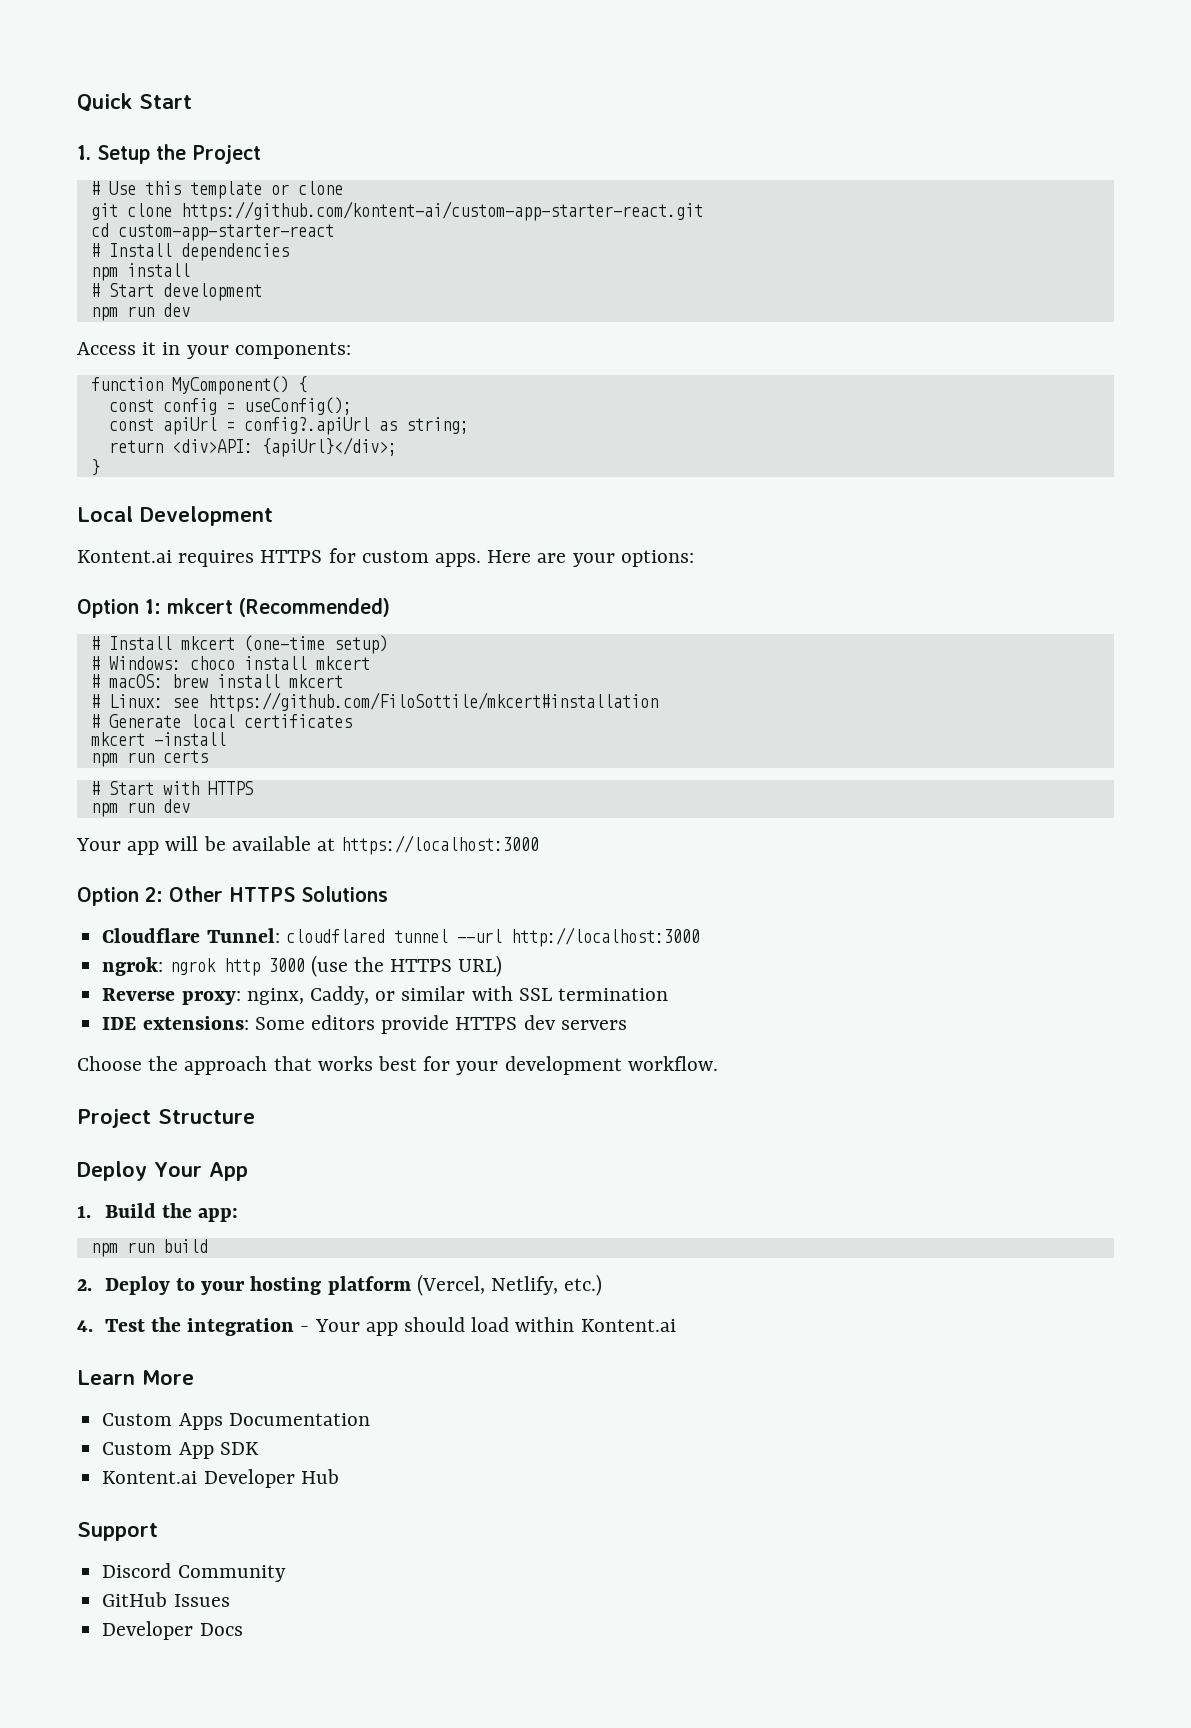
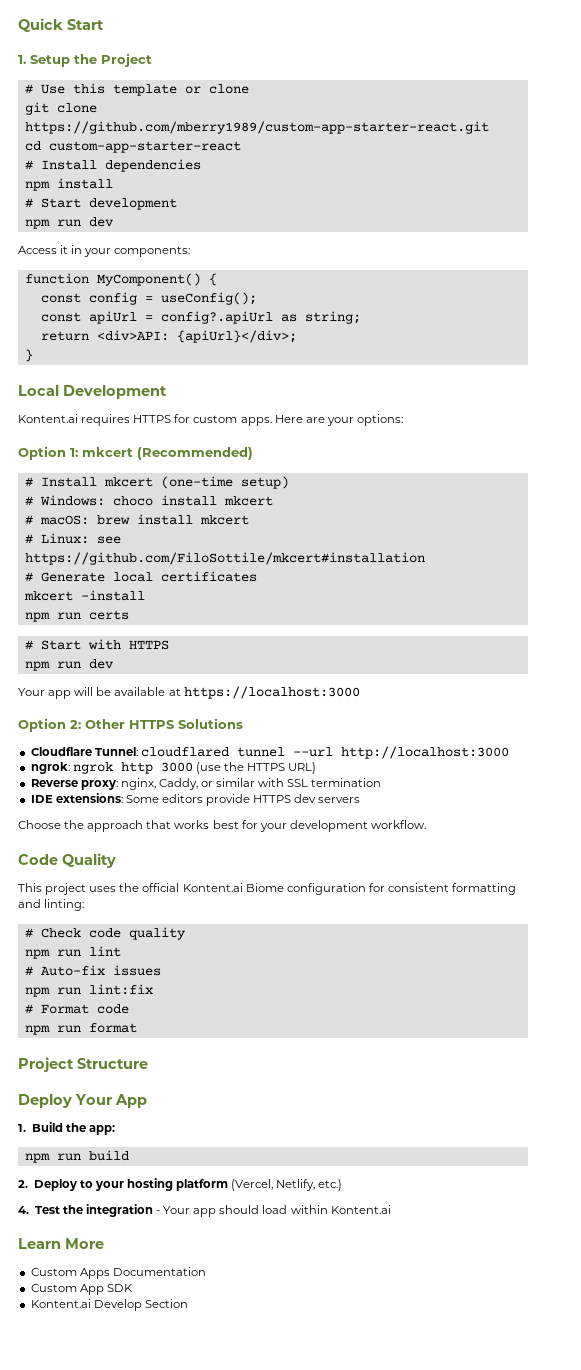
- git clone https://github.com/kontent-ai/custom-app-starter-react.git
+ git clone https://github.com/mberry1989/custom-app-starter-react.git
+ Code Quality
+ This project uses the official Kontent.ai Biome configuration for consistent formatting and linting:
+ # Check code quality
+ npm run lint
+ # Auto-fix issues
+ npm run lint:fix
+ # Format code
+ npm run format
- Kontent.ai Developer Hub
- Support
- Discord Community
- GitHub Issues
- Developer Docs
+ Kontent.ai Develop Section

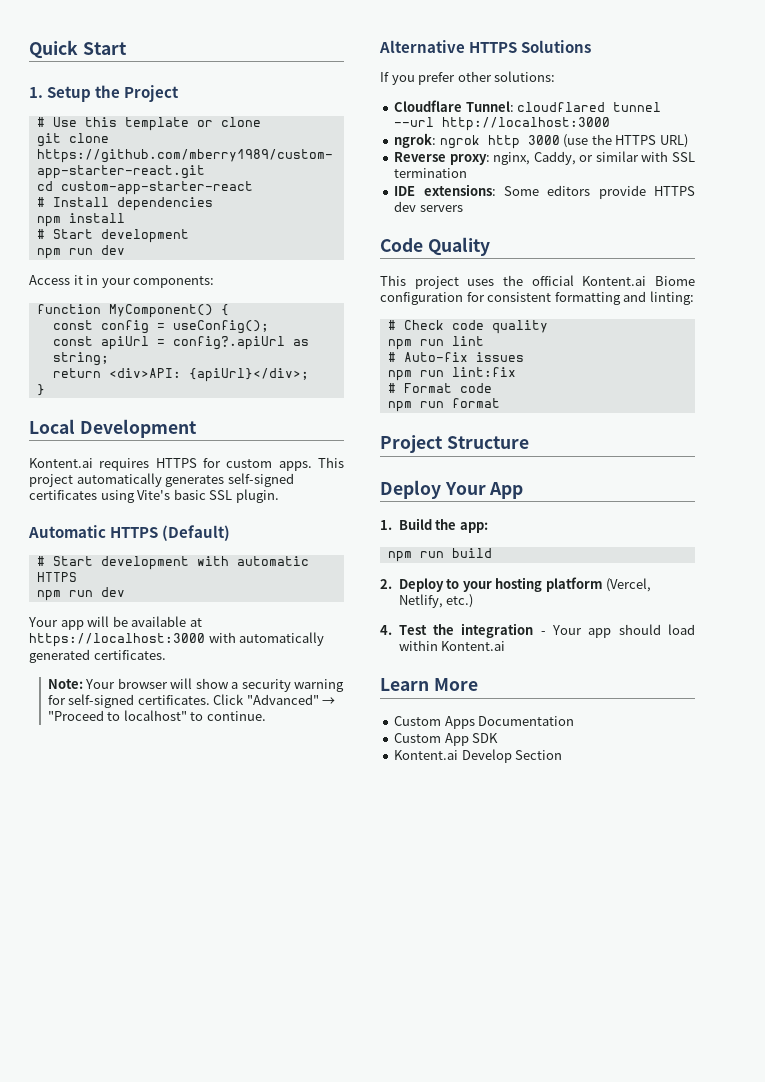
- Here are your options:
- Option 1: mkcert (Recommended)
- # Install mkcert (one-time setup)
- # Windows: choco install mkcert
- # macOS: brew install mkcert
- # Linux: see https://github.com/FiloSottile/mkcert#installation
- # Generate local certificates
- mkcert -install
- npm run certs
- # Start with HTTPS
+ This project automatically generates self-signed certificates using Vite's basic SSL plugin.
+ Automatic HTTPS (Default)
+ # Start development with automatic HTTPS
- Your app will be available at https://localhost:3000
- Option 2: Other HTTPS Solutions
+ Your app will be available at https://localhost:3000 with automatically generated certificates.
+ Note: Your browser will show a security warning for self-signed certificates. Click "Advanced" → "Proceed to localhost" to continue.
+ Alternative HTTPS Solutions
+ If you prefer other solutions:
- Choose the approach that works best for your development workflow.

